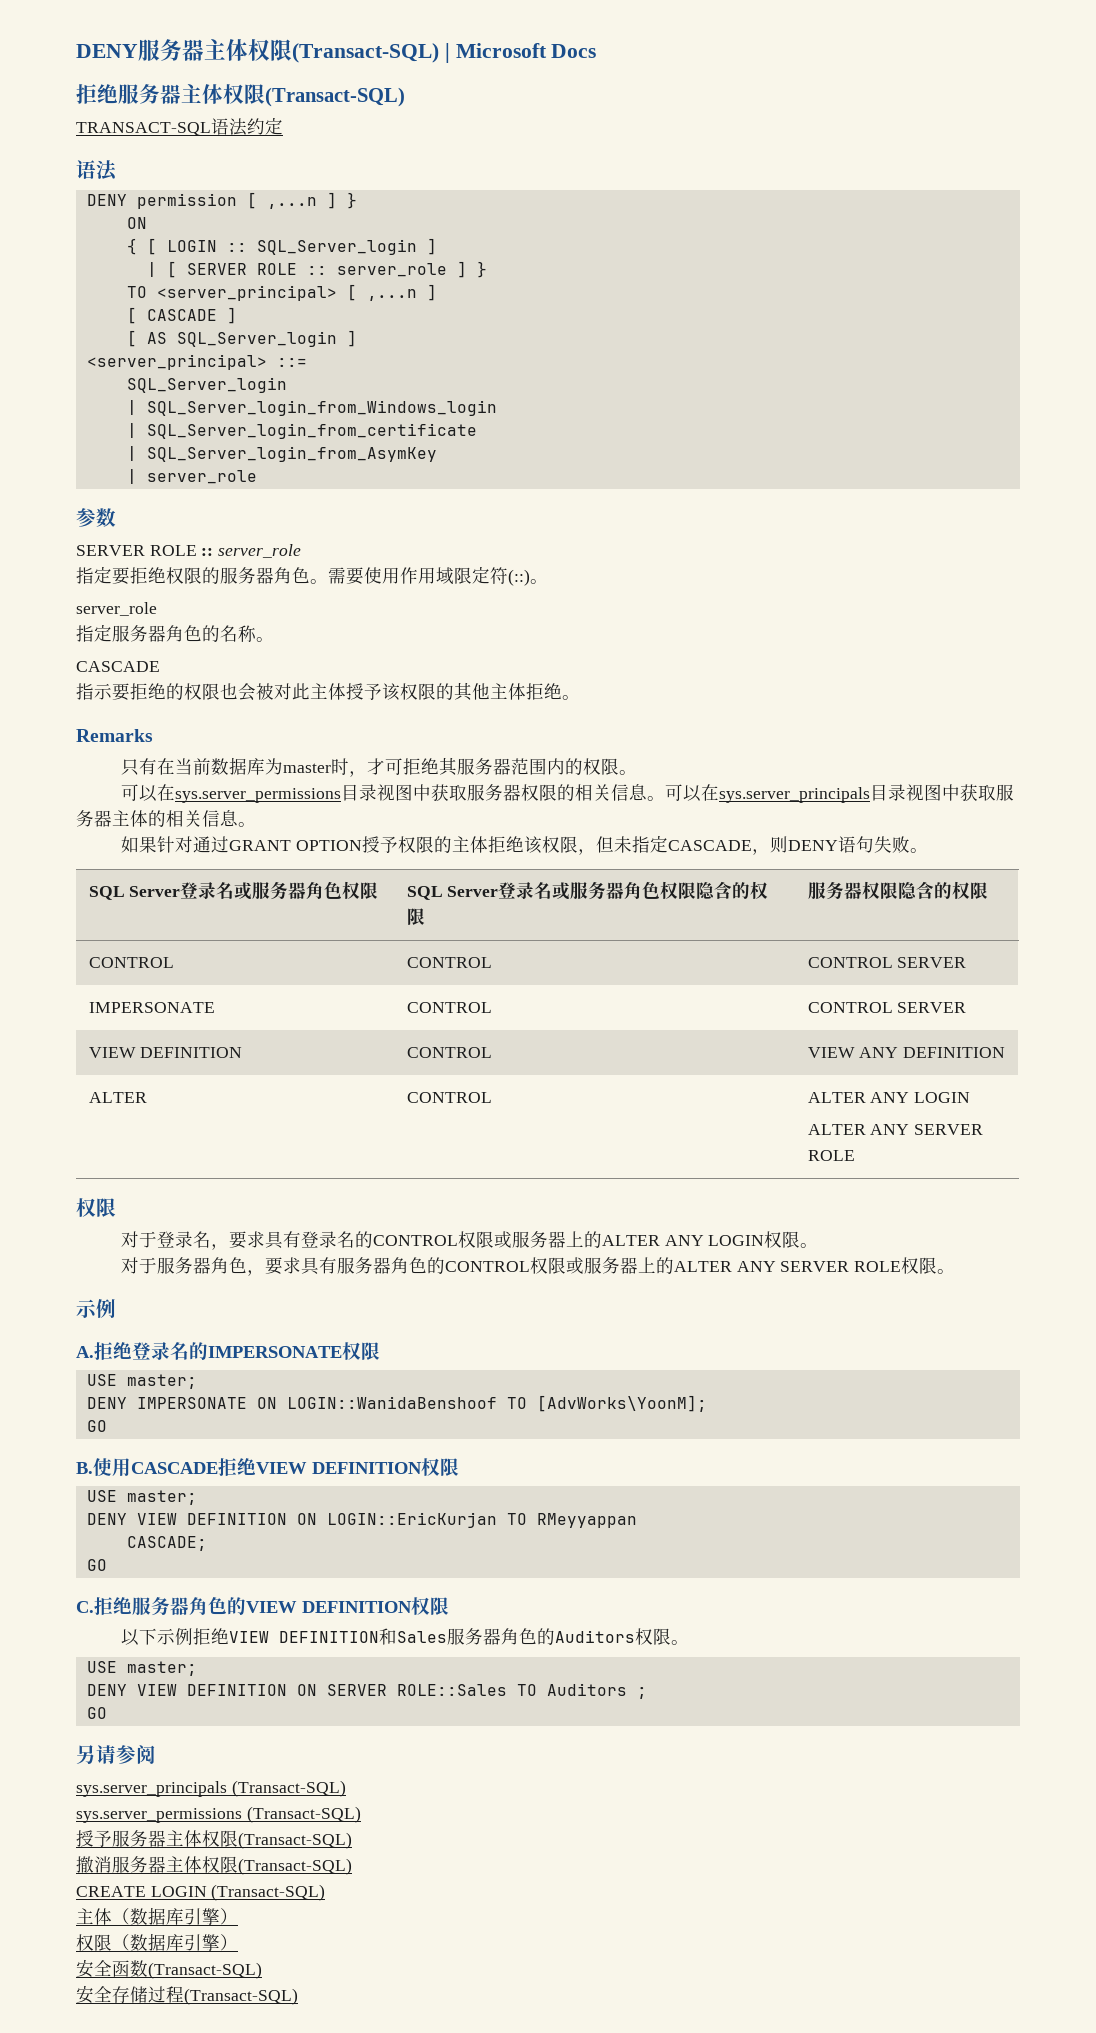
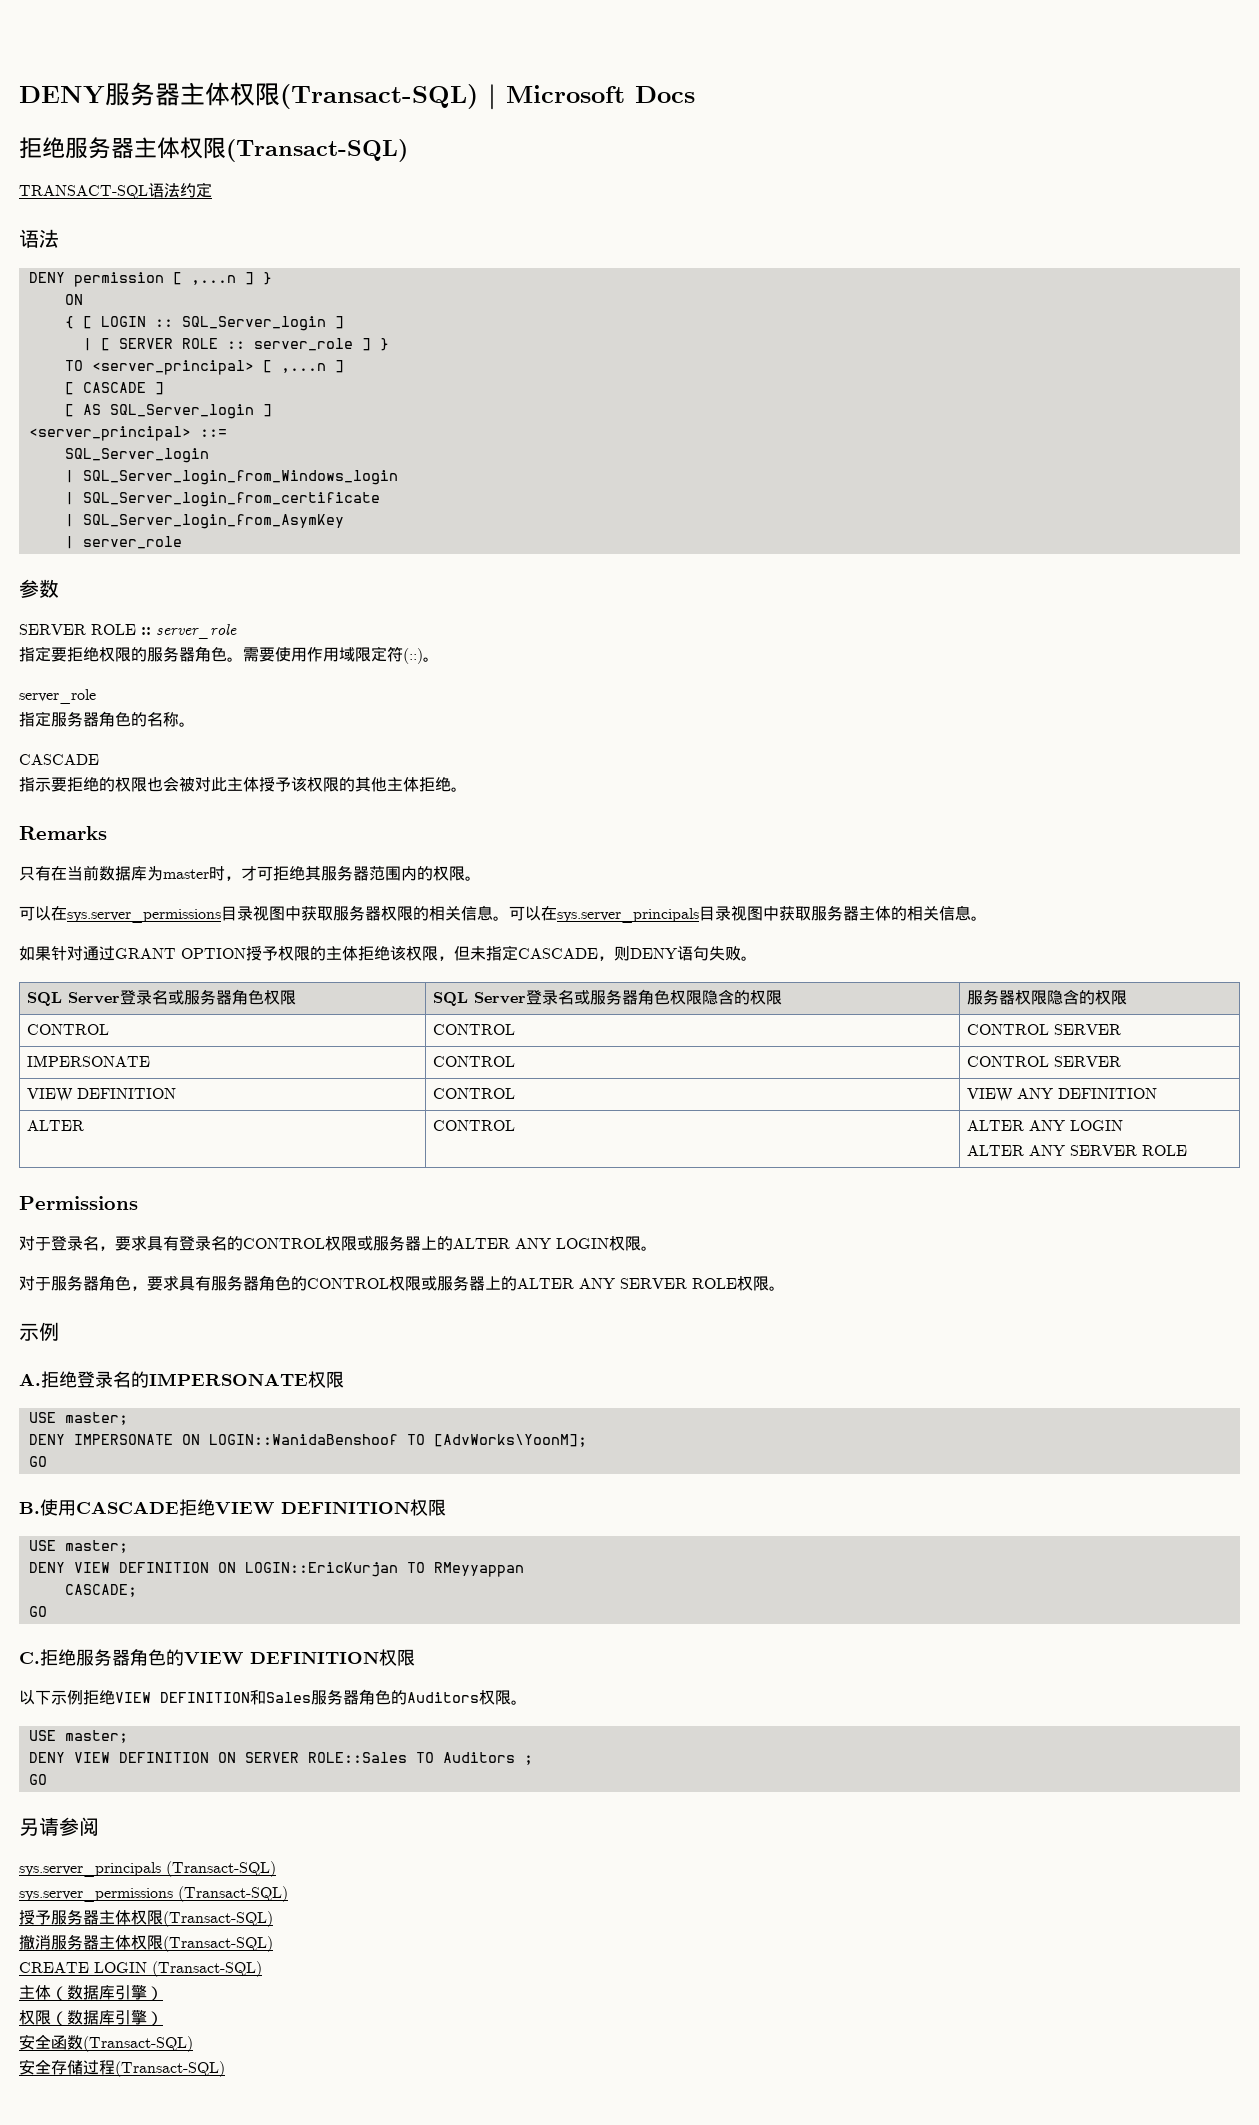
  ALTER | CONTROL | ALTER ANY LOGIN
  ALTER ANY SERVER ROLE
- 权限
+ Permissions

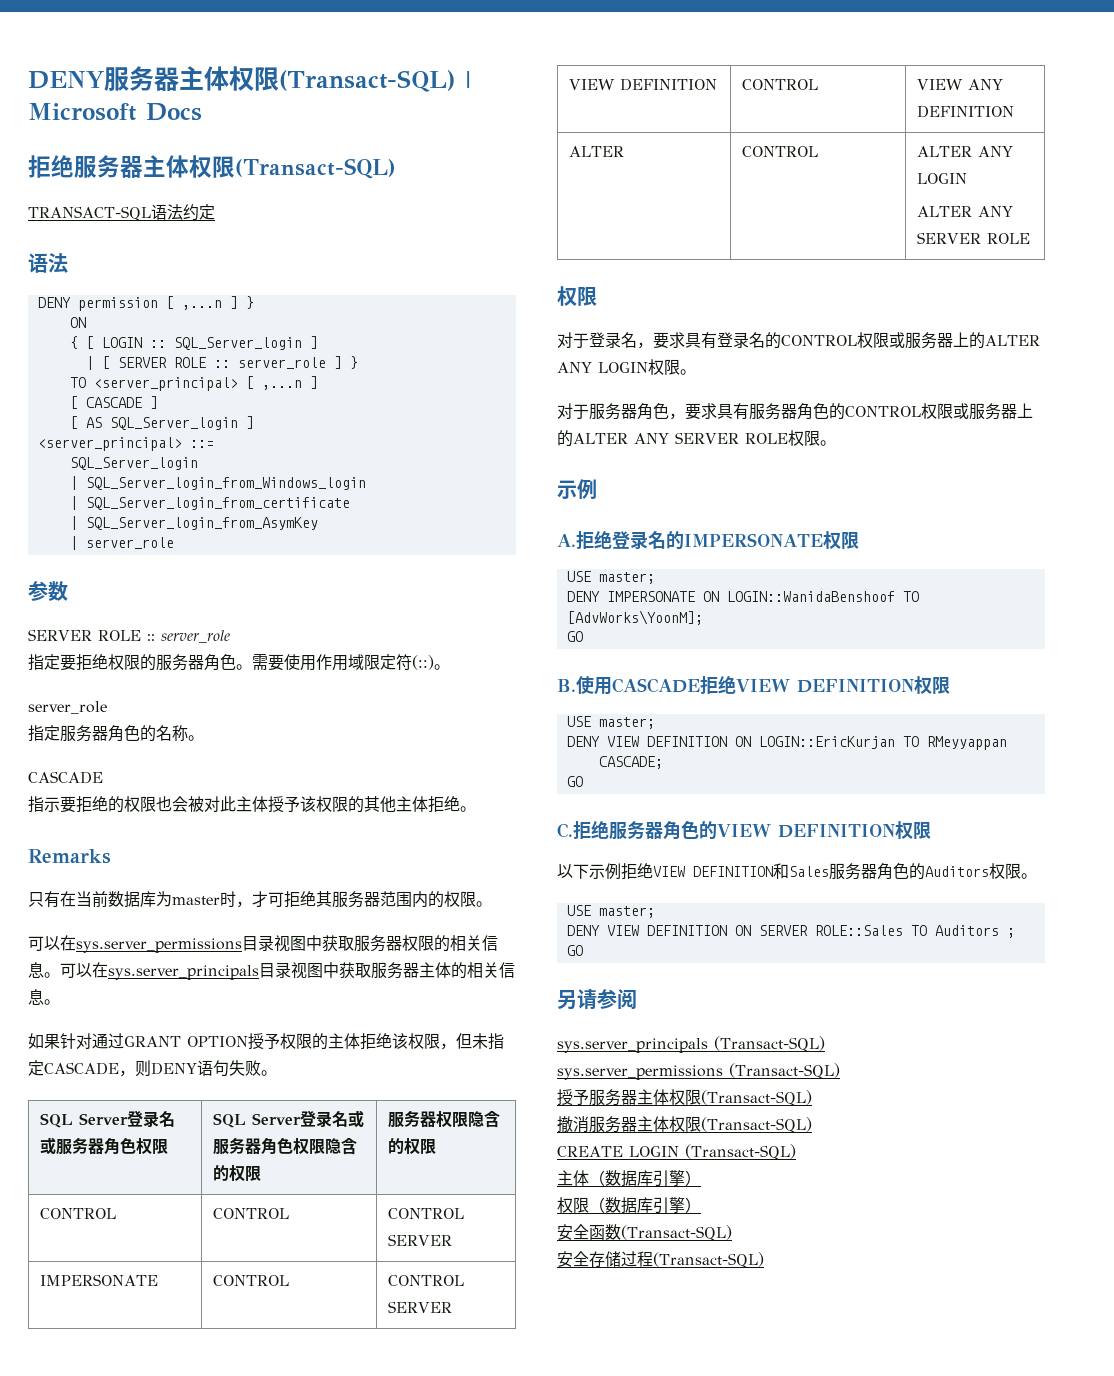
  ALTER | CONTROL | ALTER ANY LOGIN
  ALTER ANY SERVER ROLE
- Permissions
+ 权限

